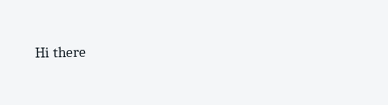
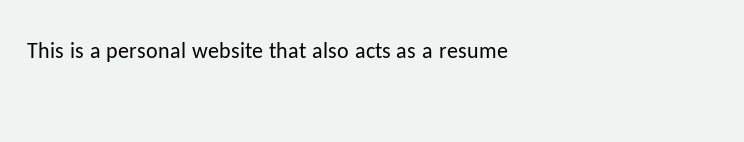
- Hi there
+ This is a personal website that also acts as a resume

